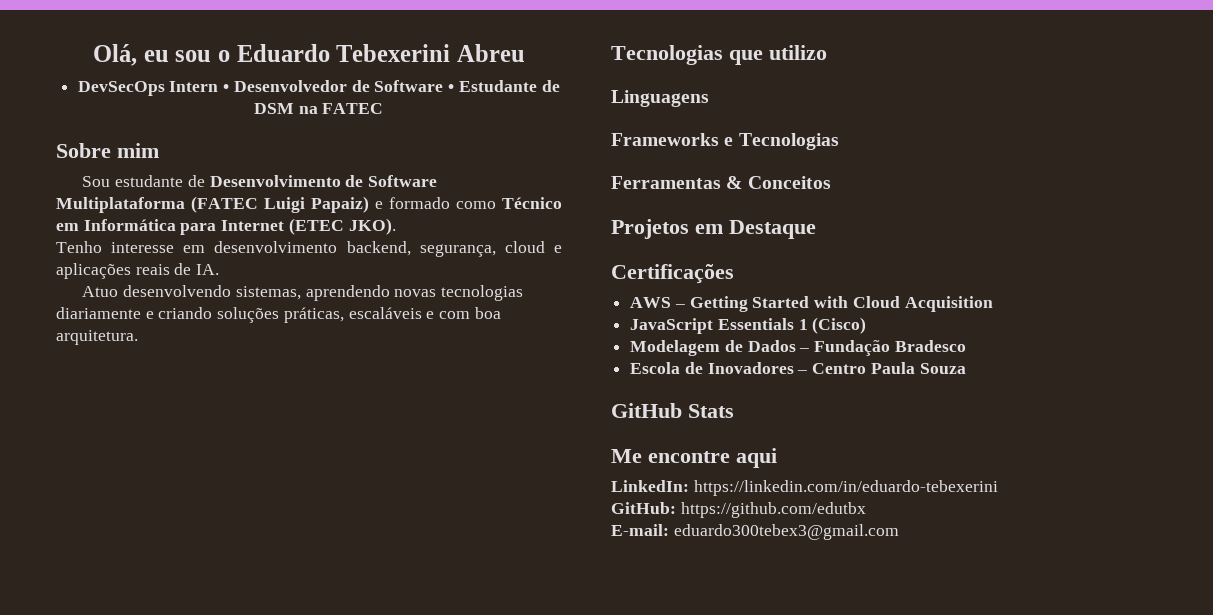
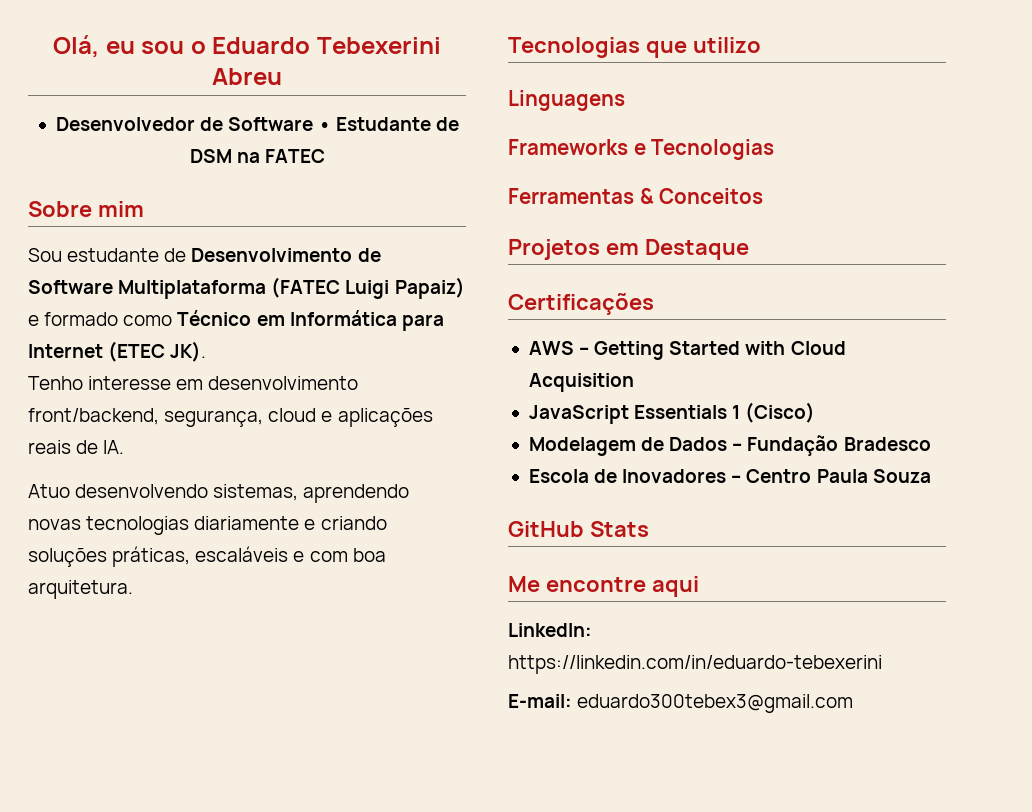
- DevSecOps Intern • Desenvolvedor de Software • Estudante de DSM na FATEC
+ Desenvolvedor de Software • Estudante de DSM na FATEC
- Sou estudante de Desenvolvimento de Software Multiplataforma (FATEC Luigi Papaiz) e formado como Técnico em Informática para Internet (ETEC JKO).
+ Sou estudante de Desenvolvimento de Software Multiplataforma (FATEC Luigi Papaiz) e formado como Técnico em Informática para Internet (ETEC JK).
- Tenho interesse em desenvolvimento backend, segurança, cloud e aplicações reais de IA.
+ Tenho interesse em desenvolvimento front/backend, segurança, cloud e aplicações reais de IA.
- GitHub: https://github.com/edutbx

